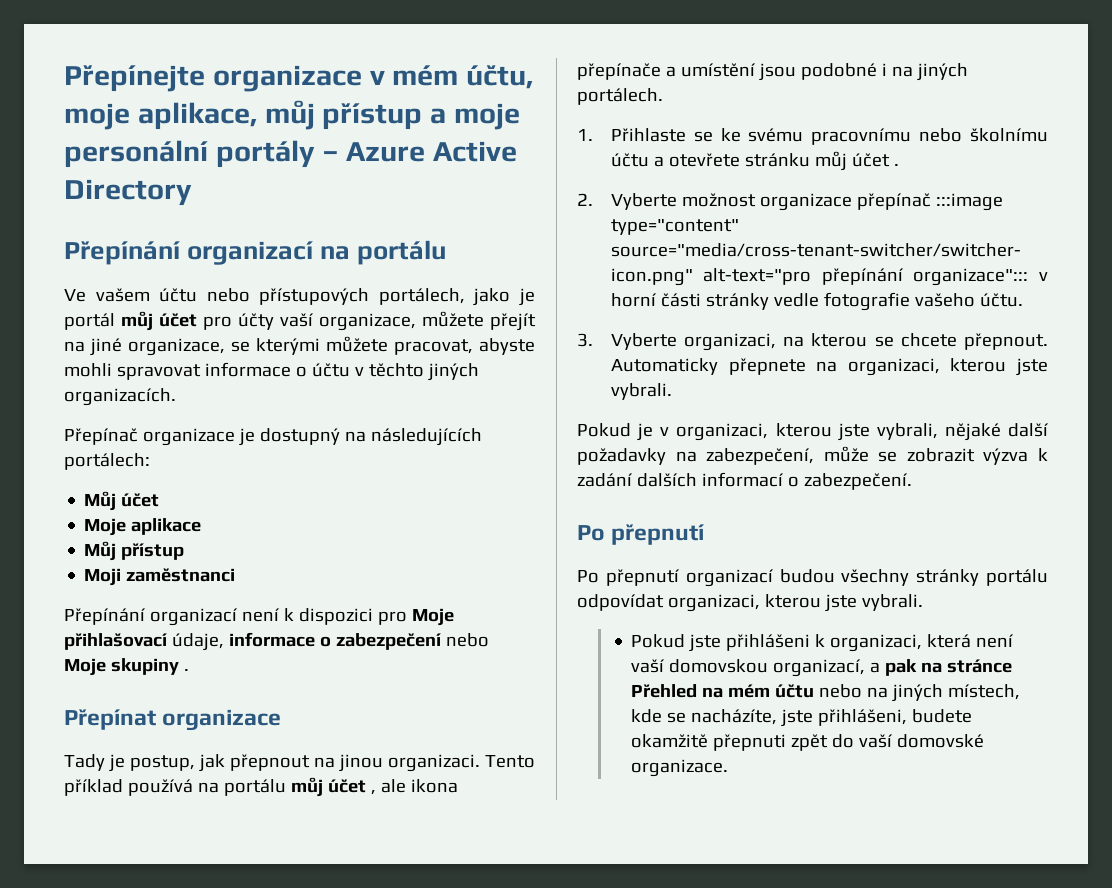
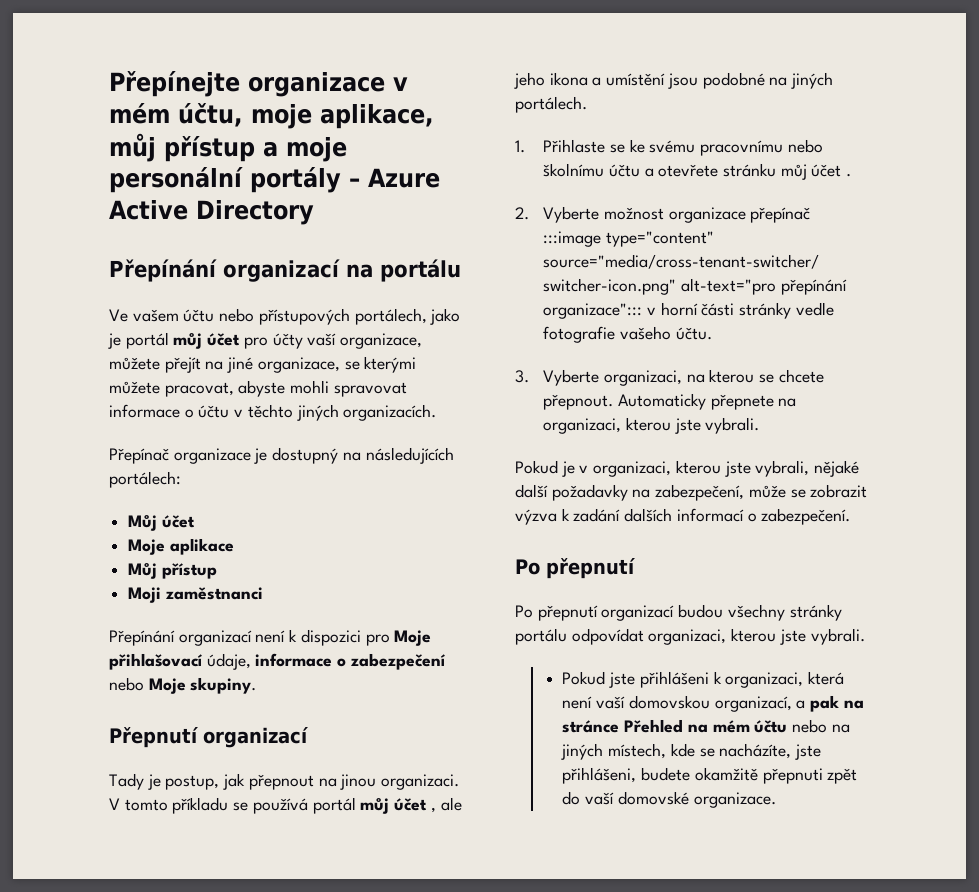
- Přepínání organizací není k dispozici pro Moje přihlašovací údaje, informace o zabezpečení nebo Moje skupiny .
- Přepínat organizace
+ Přepínání organizací není k dispozici pro Moje přihlašovací údaje, informace o zabezpečení nebo Moje skupiny.
+ Přepnutí organizací
- Tento příklad používá na portálu můj účet , ale ikona přepínače a umístění jsou podobné i na jiných portálech.
+ V tomto příkladu se používá portál můj účet , ale jeho ikona a umístění jsou podobné na jiných portálech.

